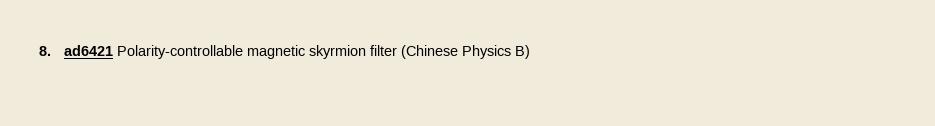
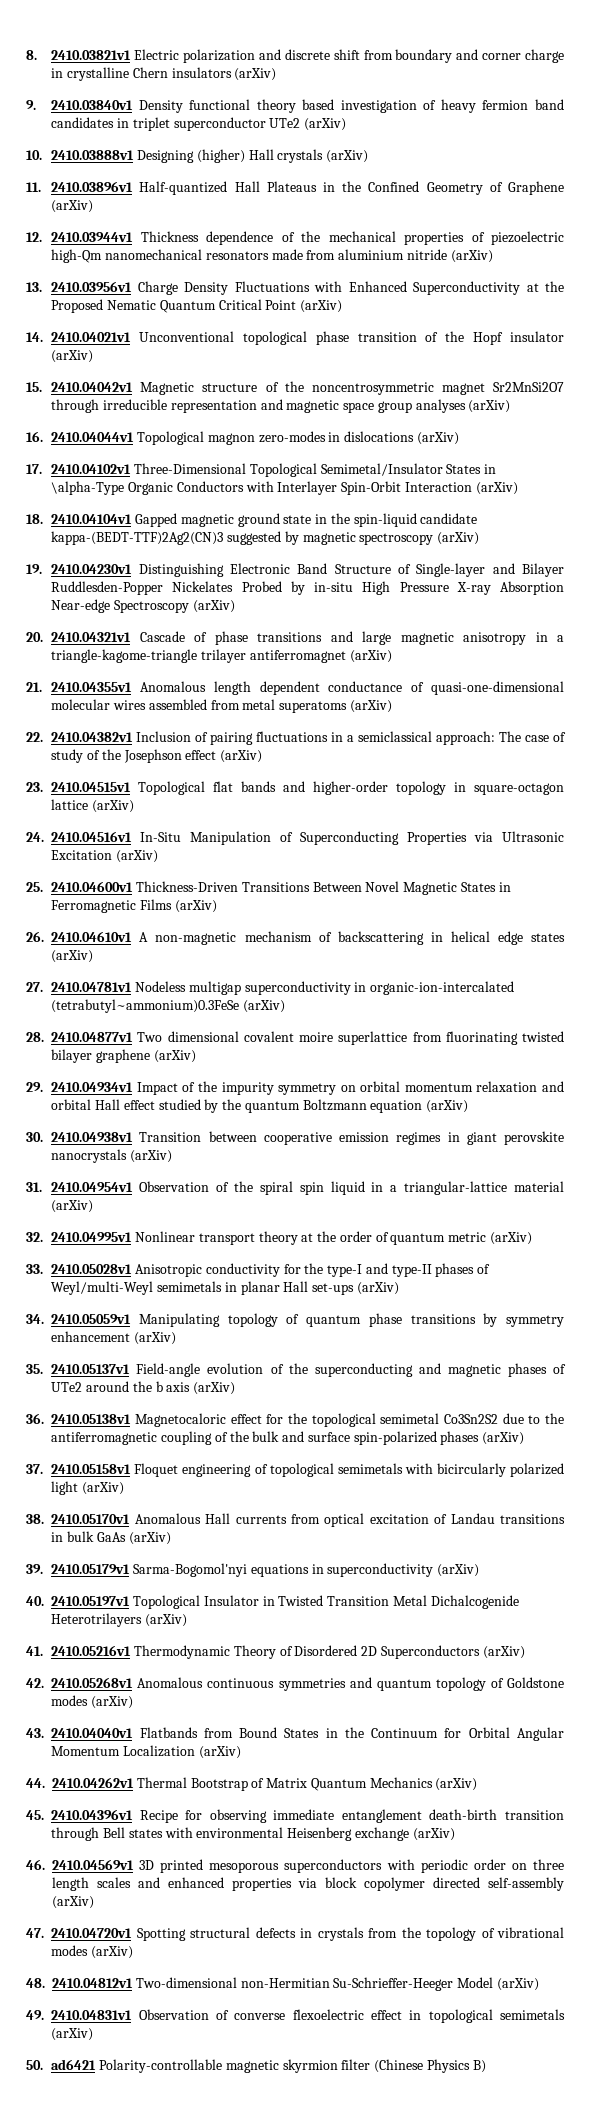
- 8. ad6421 Polarity-controllable magnetic skyrmion filter (Chinese Physics B)
+ 8. 2410.03821v1 Electric polarization and discrete shift from boundary and corner charge in crystalline Chern insulators (arXiv)
+ 9. 2410.03840v1 Density functional theory based investigation of heavy fermion band candidates in triplet superconductor UTe2 (arXiv)
+ 10. 2410.03888v1 Designing (higher) Hall crystals (arXiv)
+ 11. 2410.03896v1 Half-quantized Hall Plateaus in the Confined Geometry of Graphene (arXiv)
+ 12. 2410.03944v1 Thickness dependence of the mechanical properties of piezoelectric high-Qm nanomechanical resonators made from aluminium nitride (arXiv)
+ 13. 2410.03956v1 Charge Density Fluctuations with Enhanced Superconductivity at the Proposed Nematic Quantum Critical Point (arXiv)
+ 14. 2410.04021v1 Unconventional topological phase transition of the Hopf insulator (arXiv)
+ 15. 2410.04042v1 Magnetic structure of the noncentrosymmetric magnet Sr2MnSi2O7 through irreducible representation and magnetic space group analyses (arXiv)
+ 16. 2410.04044v1 Topological magnon zero-modes in dislocations (arXiv)
+ 17. 2410.04102v1 Three-Dimensional Topological Semimetal/Insulator States in \alpha-Type Organic Conductors with Interlayer Spin-Orbit Interaction (arXiv)
+ 18. 2410.04104v1 Gapped magnetic ground state in the spin-liquid candidate kappa-(BEDT-TTF)2Ag2(CN)3 suggested by magnetic spectroscopy (arXiv)
+ 19. 2410.04230v1 Distinguishing Electronic Band Structure of Single-layer and Bilayer Ruddlesden-Popper Nickelates Probed by in-situ High Pressure X-ray Absorption Near-edge Spectroscopy (arXiv)
+ 20. 2410.04321v1 Cascade of phase transitions and large magnetic anisotropy in a triangle-kagome-triangle trilayer antiferromagnet (arXiv)
+ 21. 2410.04355v1 Anomalous length dependent conductance of quasi-one-dimensional molecular wires assembled from metal superatoms (arXiv)
+ 22. 2410.04382v1 Inclusion of pairing fluctuations in a semiclassical approach: The case of study of the Josephson effect (arXiv)
+ 23. 2410.04515v1 Topological flat bands and higher-order topology in square-octagon lattice (arXiv)
+ 24. 2410.04516v1 In-Situ Manipulation of Superconducting Properties via Ultrasonic Excitation (arXiv)
+ 25. 2410.04600v1 Thickness-Driven Transitions Between Novel Magnetic States in Ferromagnetic Films (arXiv)
+ 26. 2410.04610v1 A non-magnetic mechanism of backscattering in helical edge states (arXiv)
+ 27. 2410.04781v1 Nodeless multigap superconductivity in organic-ion-intercalated (tetrabutyl~ammonium)0.3FeSe (arXiv)
+ 28. 2410.04877v1 Two dimensional covalent moire superlattice from fluorinating twisted bilayer graphene (arXiv)
+ 29. 2410.04934v1 Impact of the impurity symmetry on orbital momentum relaxation and orbital Hall effect studied by the quantum Boltzmann equation (arXiv)
+ 30. 2410.04938v1 Transition between cooperative emission regimes in giant perovskite nanocrystals (arXiv)
+ 31. 2410.04954v1 Observation of the spiral spin liquid in a triangular-lattice material (arXiv)
+ 32. 2410.04995v1 Nonlinear transport theory at the order of quantum metric (arXiv)
+ 33. 2410.05028v1 Anisotropic conductivity for the type-I and type-II phases of Weyl/multi-Weyl semimetals in planar Hall set-ups (arXiv)
+ 34. 2410.05059v1 Manipulating topology of quantum phase transitions by symmetry enhancement (arXiv)
+ 35. 2410.05137v1 Field-angle evolution of the superconducting and magnetic phases of UTe2 around the b axis (arXiv)
+ 36. 2410.05138v1 Magnetocaloric effect for the topological semimetal Co3Sn2S2 due to the antiferromagnetic coupling of the bulk and surface spin-polarized phases (arXiv)
+ 37. 2410.05158v1 Floquet engineering of topological semimetals with bicircularly polarized light (arXiv)
+ 38. 2410.05170v1 Anomalous Hall currents from optical excitation of Landau transitions in bulk GaAs (arXiv)
+ 39. 2410.05179v1 Sarma-Bogomol'nyi equations in superconductivity (arXiv)
+ 40. 2410.05197v1 Topological Insulator in Twisted Transition Metal Dichalcogenide Heterotrilayers (arXiv)
+ 41. 2410.05216v1 Thermodynamic Theory of Disordered 2D Superconductors (arXiv)
+ 42. 2410.05268v1 Anomalous continuous symmetries and quantum topology of Goldstone modes (arXiv)
+ 43. 2410.04040v1 Flatbands from Bound States in the Continuum for Orbital Angular Momentum Localization (arXiv)
+ 44. 2410.04262v1 Thermal Bootstrap of Matrix Quantum Mechanics (arXiv)
+ 45. 2410.04396v1 Recipe for observing immediate entanglement death-birth transition through Bell states with environmental Heisenberg exchange (arXiv)
+ 46. 2410.04569v1 3D printed mesoporous superconductors with periodic order on three length scales and enhanced properties via block copolymer directed self-assembly (arXiv)
+ 47. 2410.04720v1 Spotting structural defects in crystals from the topology of vibrational modes (arXiv)
+ 48. 2410.04812v1 Two-dimensional non-Hermitian Su-Schrieffer-Heeger Model (arXiv)
+ 49. 2410.04831v1 Observation of converse flexoelectric effect in topological semimetals (arXiv)
+ 50. ad6421 Polarity-controllable magnetic skyrmion filter (Chinese Physics B)

